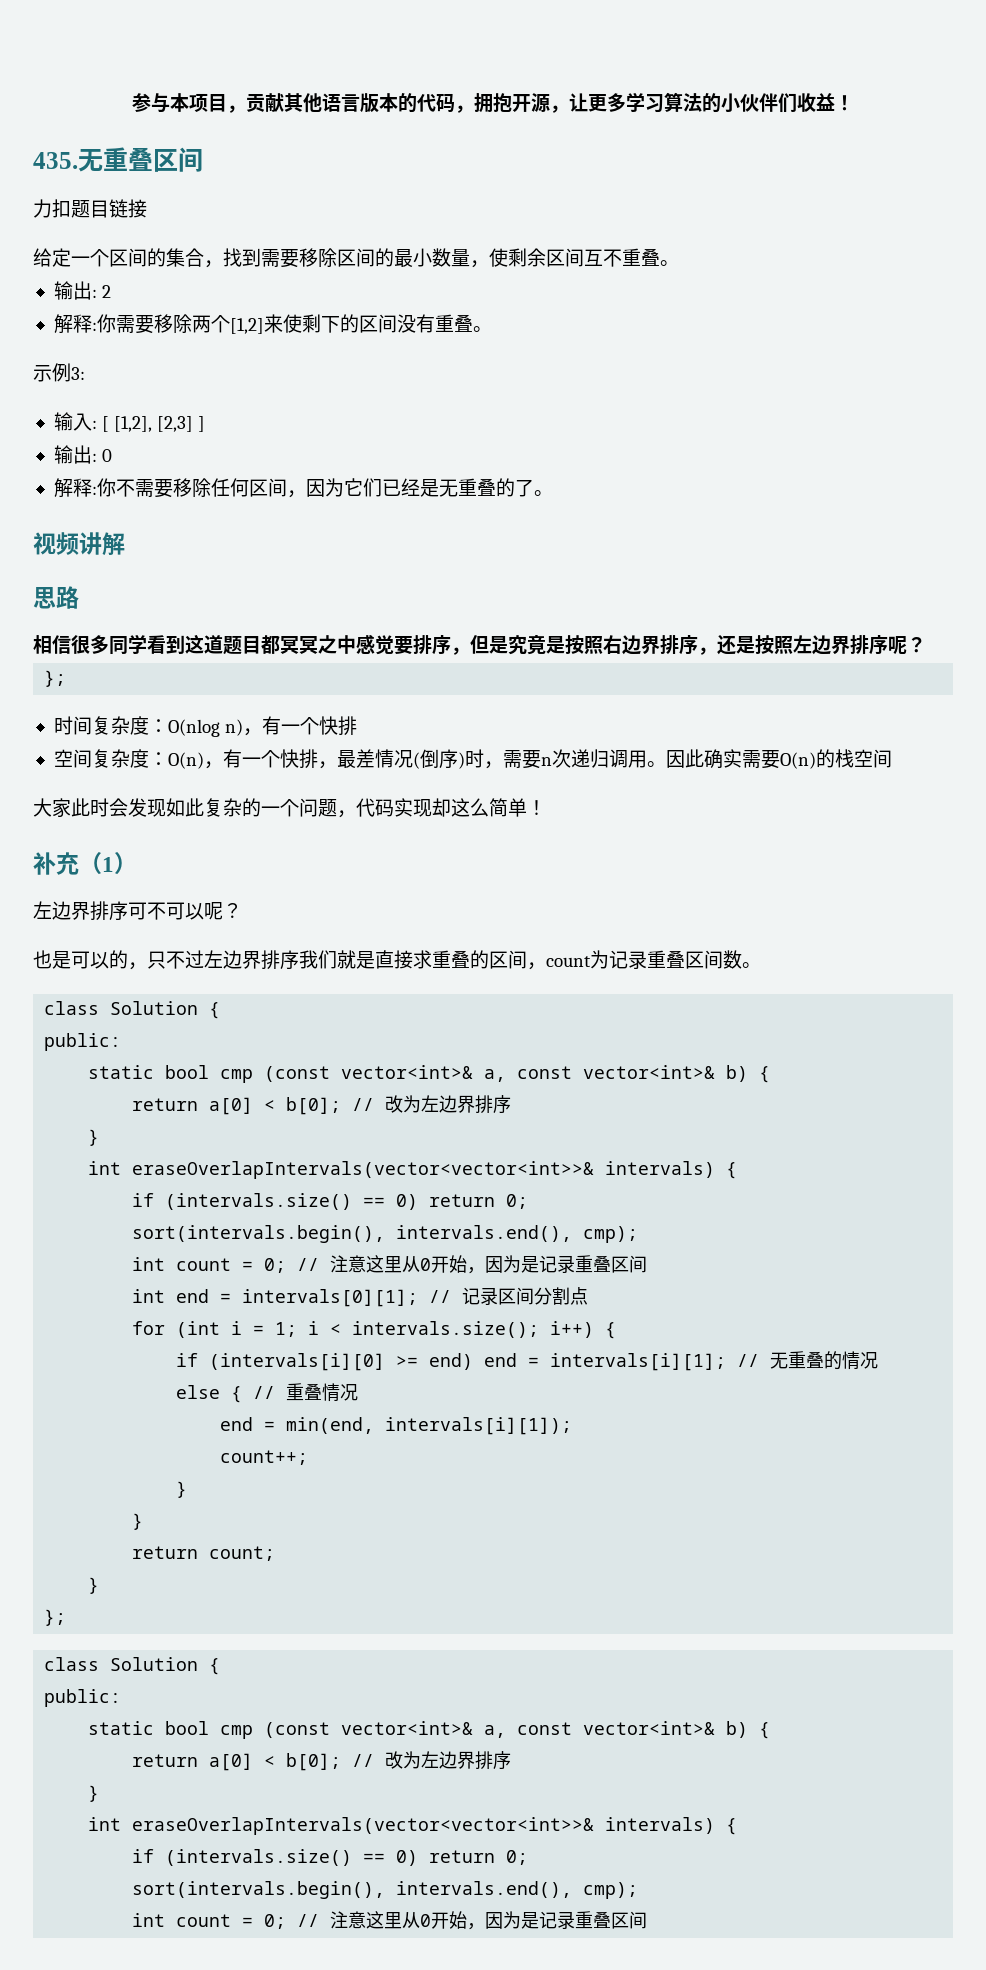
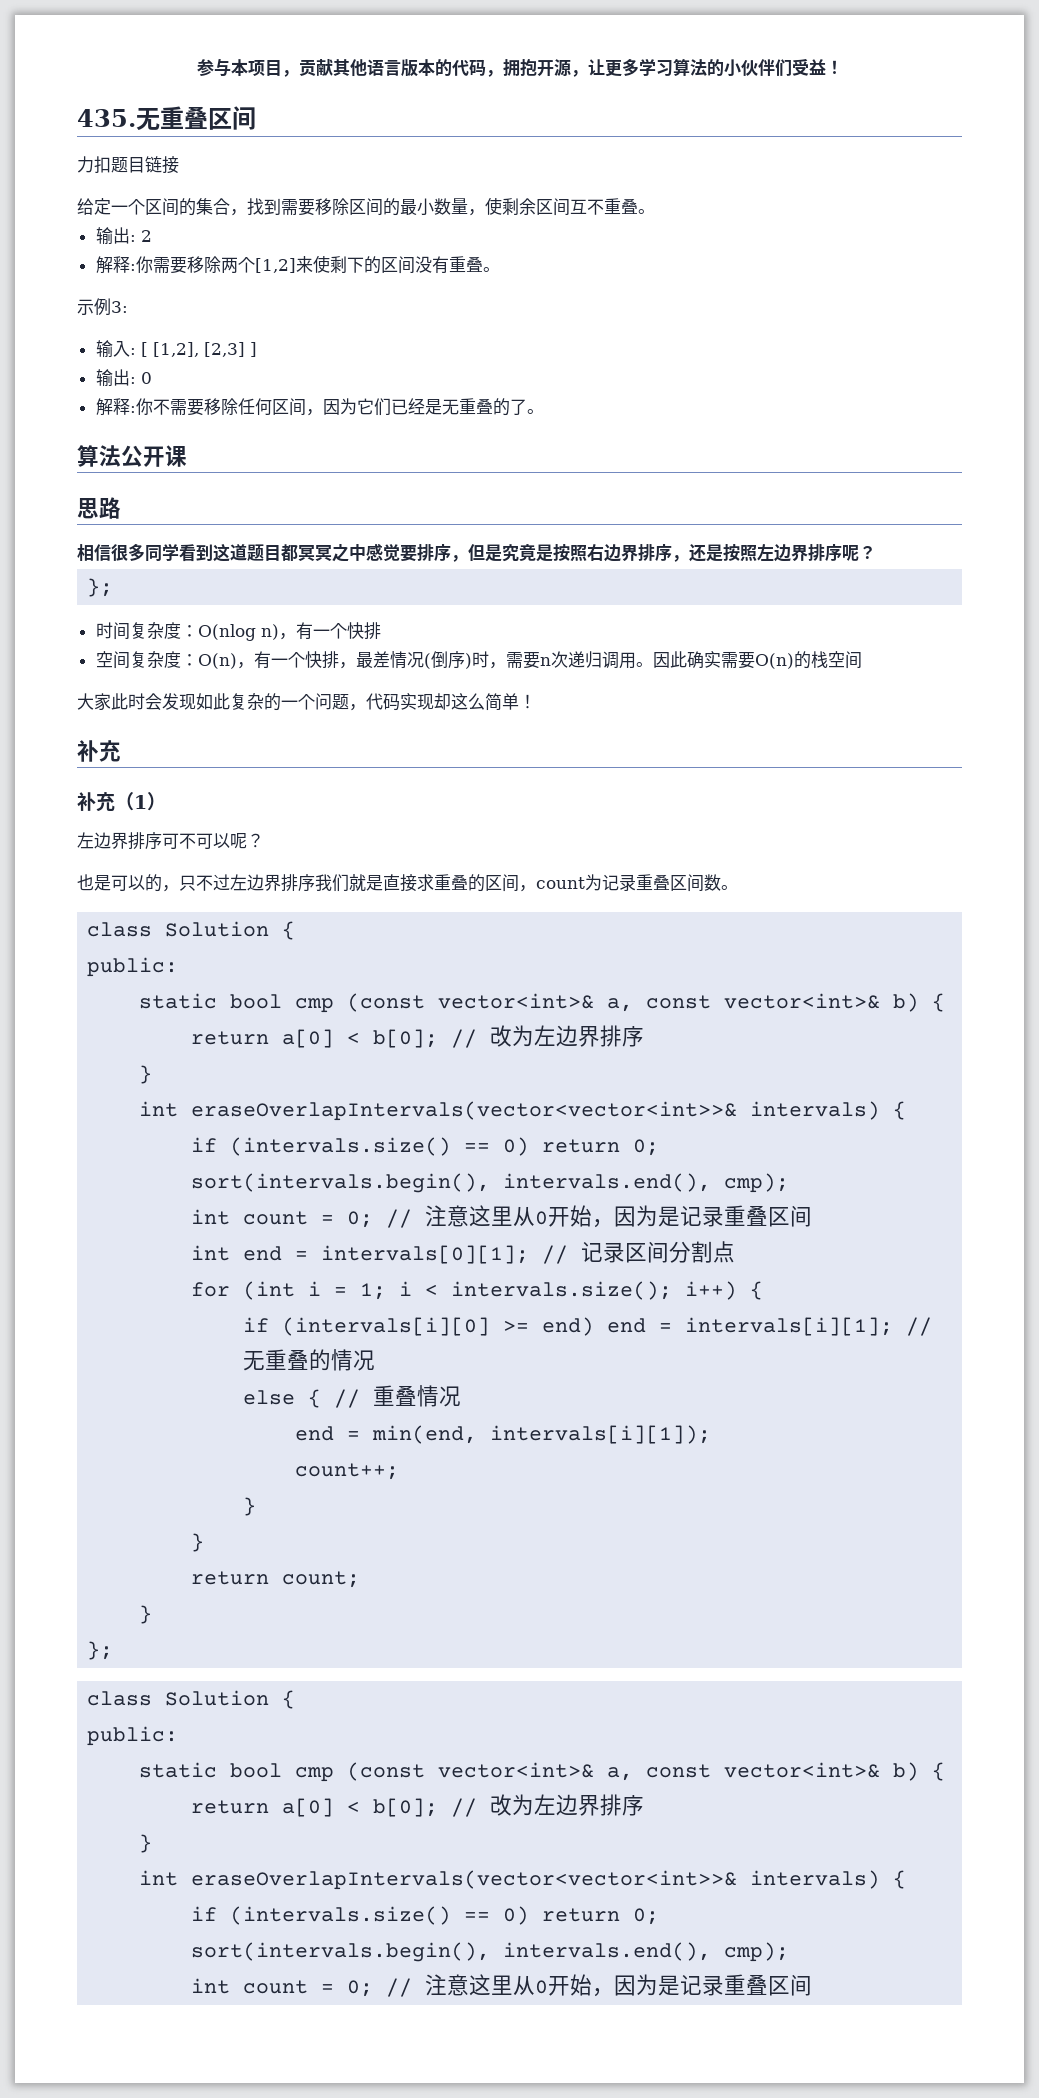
- 参与本项目，贡献其他语言版本的代码，拥抱开源，让更多学习算法的小伙伴们收益！
+ 参与本项目，贡献其他语言版本的代码，拥抱开源，让更多学习算法的小伙伴们受益！
- 视频讲解
+ 算法公开课
  大家此时会发现如此复杂的一个问题，代码实现却这么简单！
+ 补充

